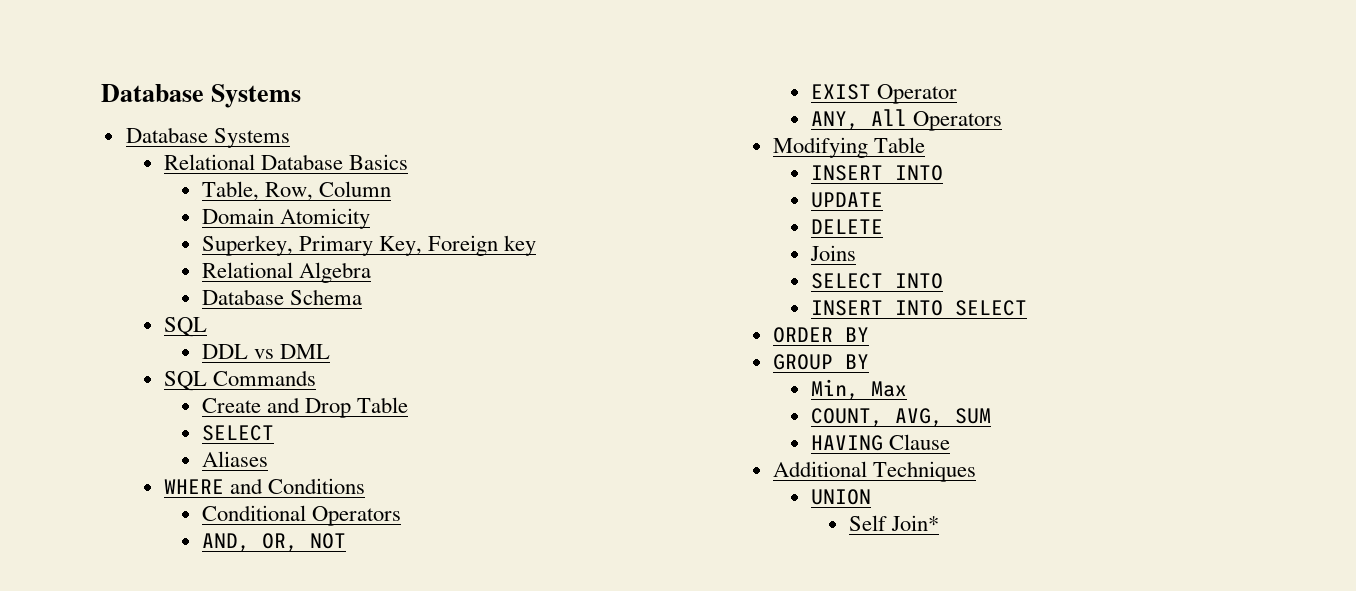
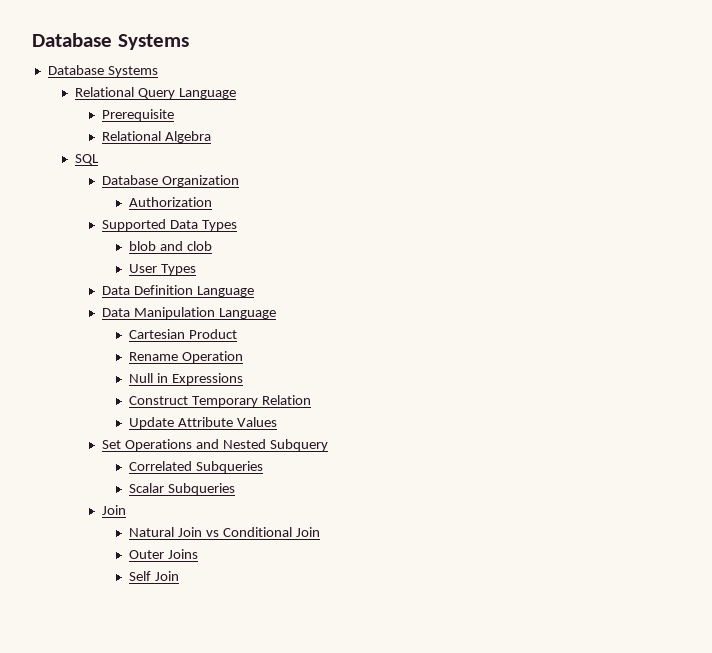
- Relational Database Basics
- Table, Row, Column
- Domain Atomicity
- Superkey, Primary Key, Foreign key
+ Relational Query Language
+ Prerequisite
- Database Schema
- DDL vs DML
- SQL Commands
- Create and Drop Table
- SELECT
- Aliases
- WHERE and Conditions
- Conditional Operators
- AND, OR, NOT
- EXIST Operator
- ANY, All Operators
- Modifying Table
- INSERT INTO
- UPDATE
- DELETE
- Joins
- SELECT INTO
- INSERT INTO SELECT
- ORDER BY
- GROUP BY
- Min, Max
- COUNT, AVG, SUM
- HAVING Clause
- Additional Techniques
- UNION
+ Database Organization
+ Authorization
+ Supported Data Types
+ blob and clob
+ User Types
+ Data Definition Language
+ Data Manipulation Language
+ Cartesian Product
+ Rename Operation
+ Null in Expressions
+ Construct Temporary Relation
+ Update Attribute Values
+ Set Operations and Nested Subquery
+ Correlated Subqueries
+ Scalar Subqueries
+ Join
+ Natural Join vs Conditional Join
+ Outer Joins
- Self Join*
+ Self Join

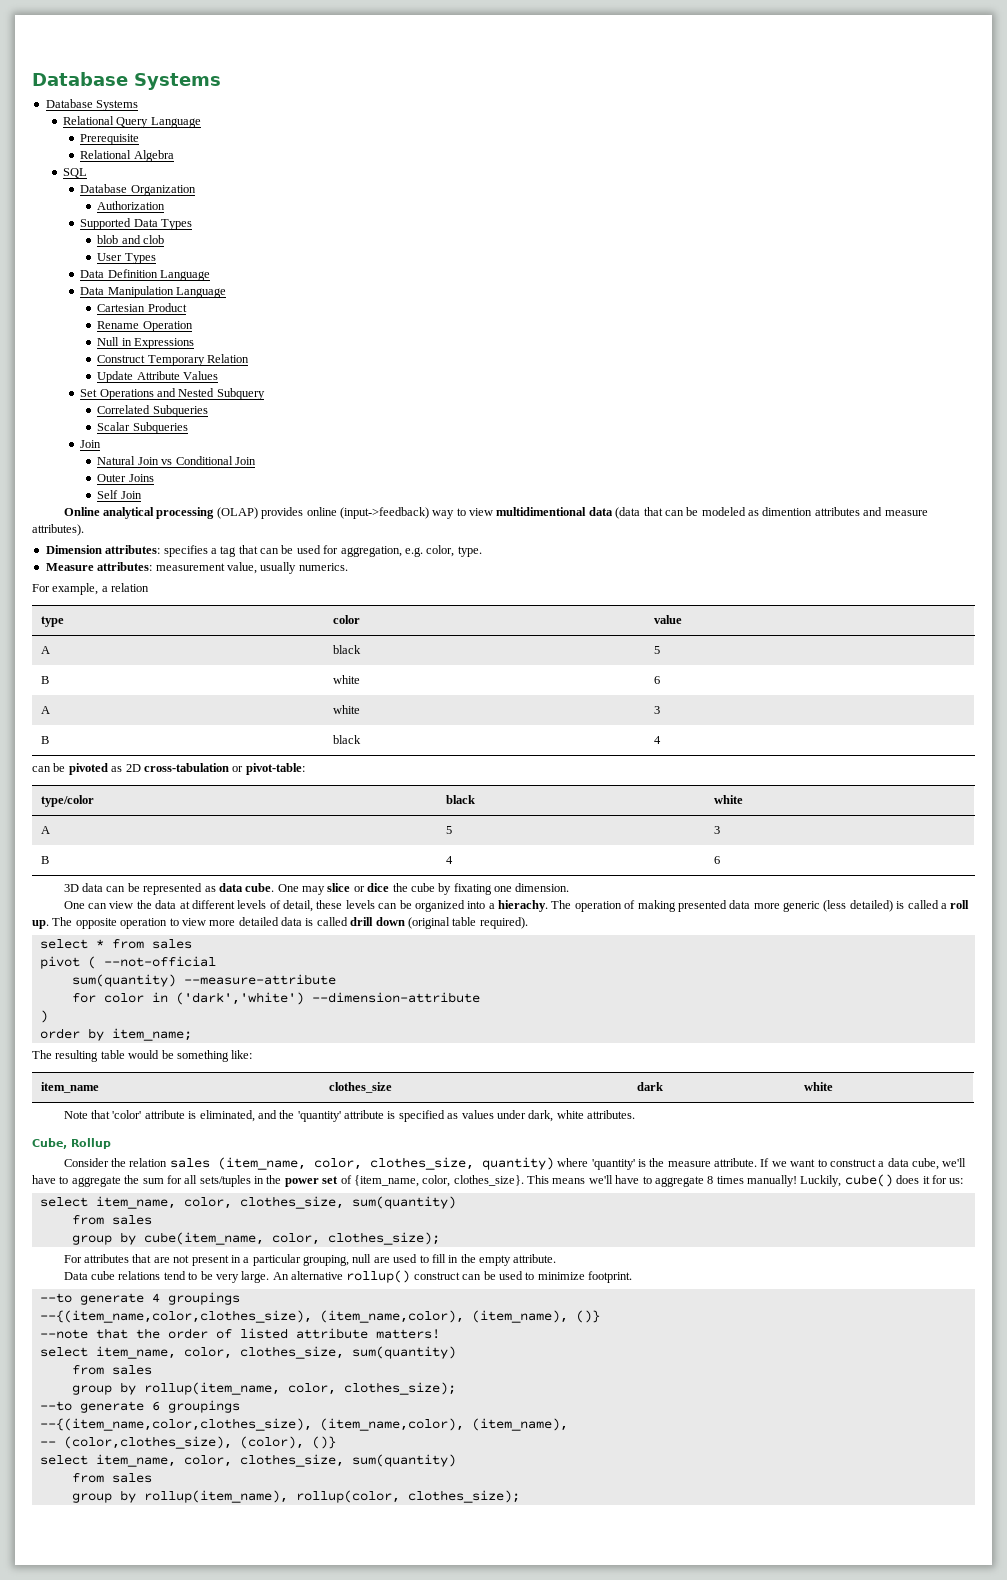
+ Online analytical processing (OLAP) provides online (input->feedback) way to view multidimentional data (data that can be modeled as dimention attributes and measure attributes).
+ Dimension attributes: specifies a tag that can be used for aggregation, e.g. color, type.
+ Measure attributes: measurement value, usually numerics.
+ For example, a relation
+ type | color | value
+ A | black | 5
+ B | white | 6
+ A | white | 3
+ B | black | 4
+ can be pivoted as 2D cross-tabulation or pivot-table:
+ type/color | black | white
+ A | 5 | 3
+ B | 4 | 6
+ 3D data can be represented as data cube. One may slice or dice the cube by fixating one dimension.
+ One can view the data at different levels of detail, these levels can be organized into a hierachy. The operation of making presented data more generic (less detailed) is called a roll up. The opposite operation to view more detailed data is called drill down (original table required).
+ select * from sales
+ pivot ( --not-official
+ sum(quantity) --measure-attribute
+ for color in ('dark','white') --dimension-attribute
+ )
+ order by item_name;
+ The resulting table would be something like:
+ item_name | clothes_size | dark | white
+ Note that 'color' attribute is eliminated, and the 'quantity' attribute is specified as values under dark, white attributes.
+ Cube, Rollup
+ Consider the relation sales (item_name, color, clothes_size, quantity) where 'quantity' is the measure attribute. If we want to construct a data cube, we'll have to aggregate the sum for all sets/tuples in the power set of {item_name, color, clothes_size}. This means we'll have to aggregate 8 times manually! Luckily, cube() does it for us:
+ select item_name, color, clothes_size, sum(quantity)
+ from sales
+ group by cube(item_name, color, clothes_size);
+ For attributes that are not present in a particular grouping, null are used to fill in the empty attribute.
+ Data cube relations tend to be very large. An alternative rollup() construct can be used to minimize footprint.
+ --to generate 4 groupings
+ --{(item_name,color,clothes_size), (item_name,color), (item_name), ()}
+ --note that the order of listed attribute matters!
+ select item_name, color, clothes_size, sum(quantity)
+ from sales
+ group by rollup(item_name, color, clothes_size);
+ --to generate 6 groupings
+ --{(item_name,color,clothes_size), (item_name,color), (item_name),
+ -- (color,clothes_size), (color), ()}
+ select item_name, color, clothes_size, sum(quantity)
+ from sales
+ group by rollup(item_name), rollup(color, clothes_size);

